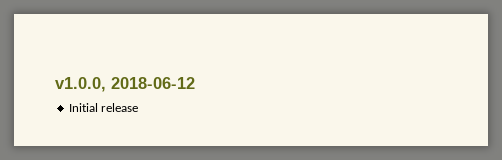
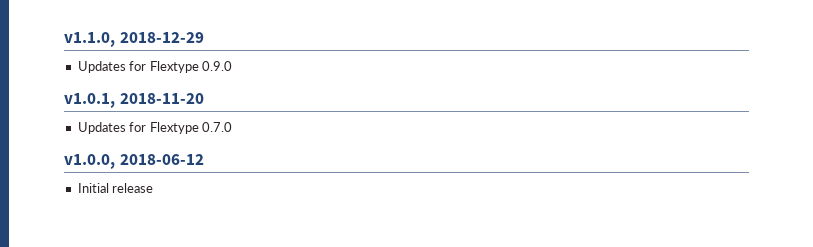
+ v1.1.0, 2018-12-29
+ Updates for Flextype 0.9.0
+ v1.0.1, 2018-11-20
+ Updates for Flextype 0.7.0

